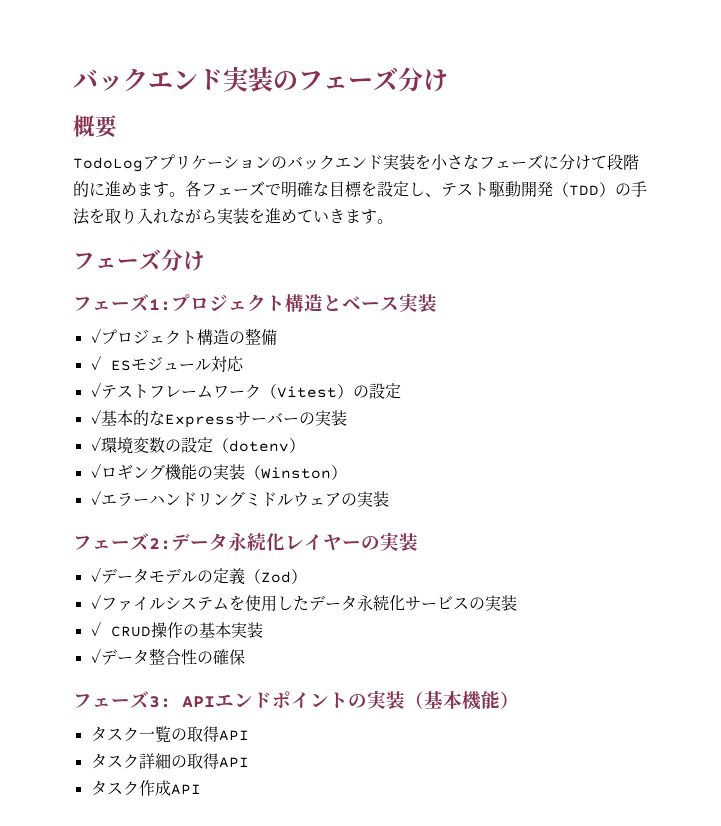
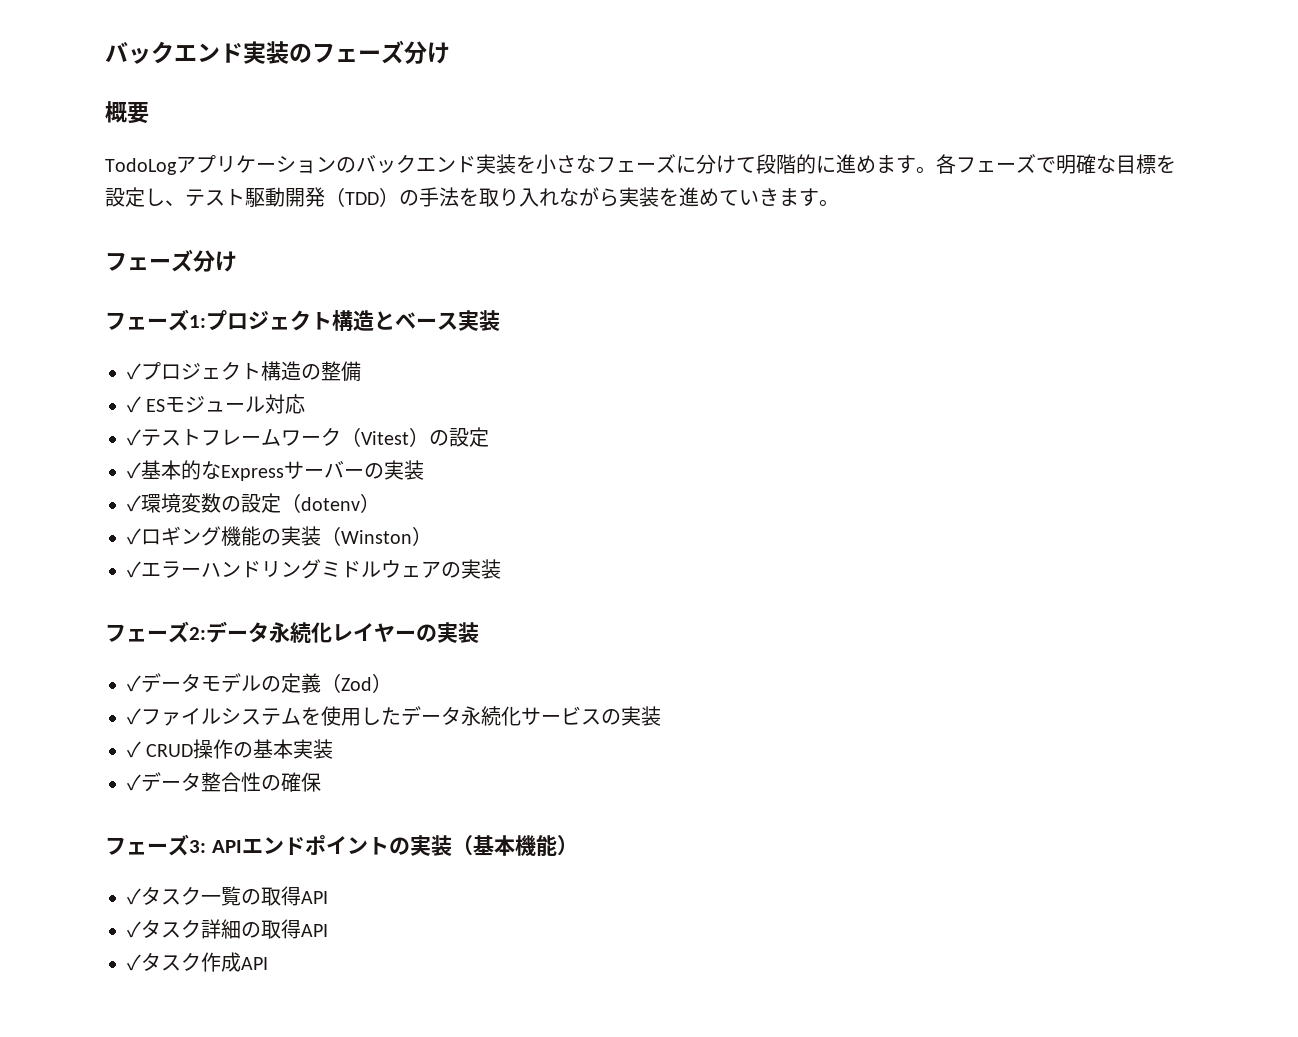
- タスク一覧の取得API
+ ✓タスク一覧の取得API
- タスク詳細の取得API
+ ✓タスク詳細の取得API
- タスク作成API
+ ✓タスク作成API

